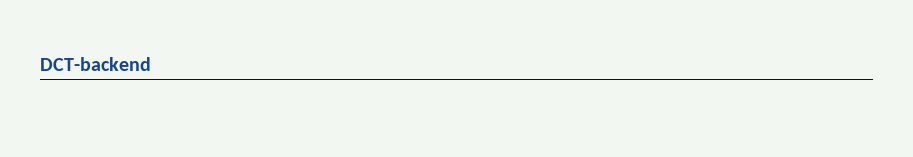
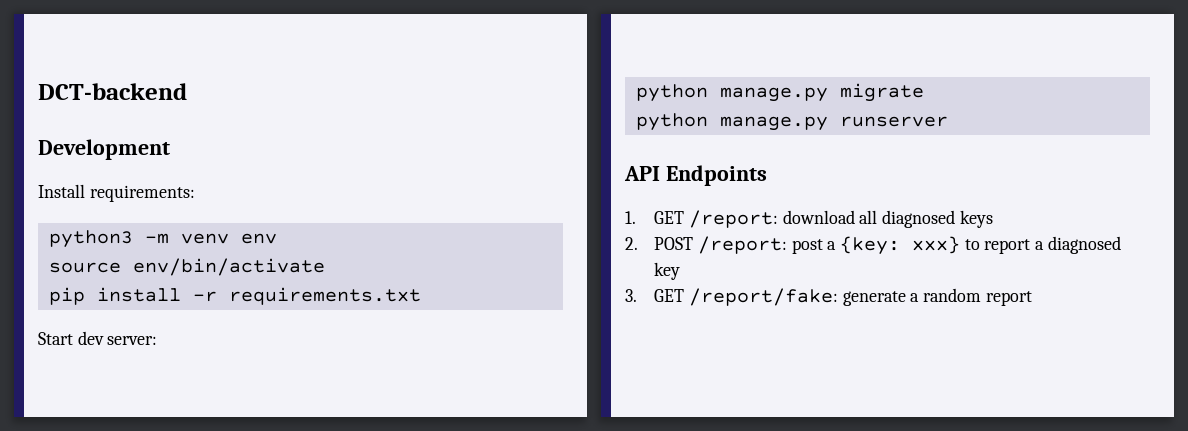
+ Development
+ Install requirements:
+ python3 -m venv env
+ source env/bin/activate
+ pip install -r requirements.txt
+ Start dev server:
+ python manage.py migrate
+ python manage.py runserver
+ API Endpoints
+ 1. GET /report: download all diagnosed keys
+ 2. POST /report: post a {key: xxx} to report a diagnosed key
+ 3. GET /report/fake: generate a random report

